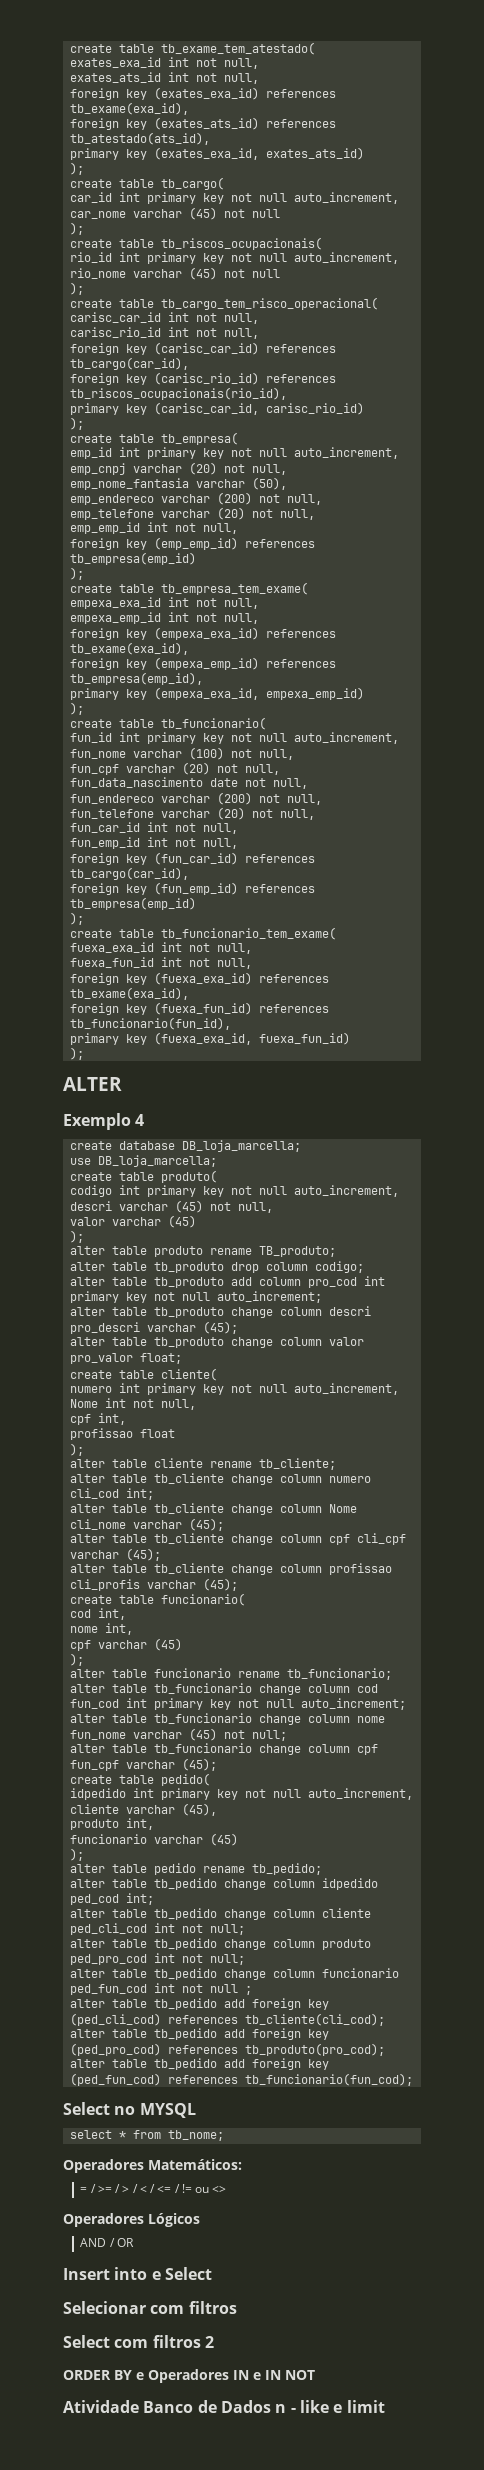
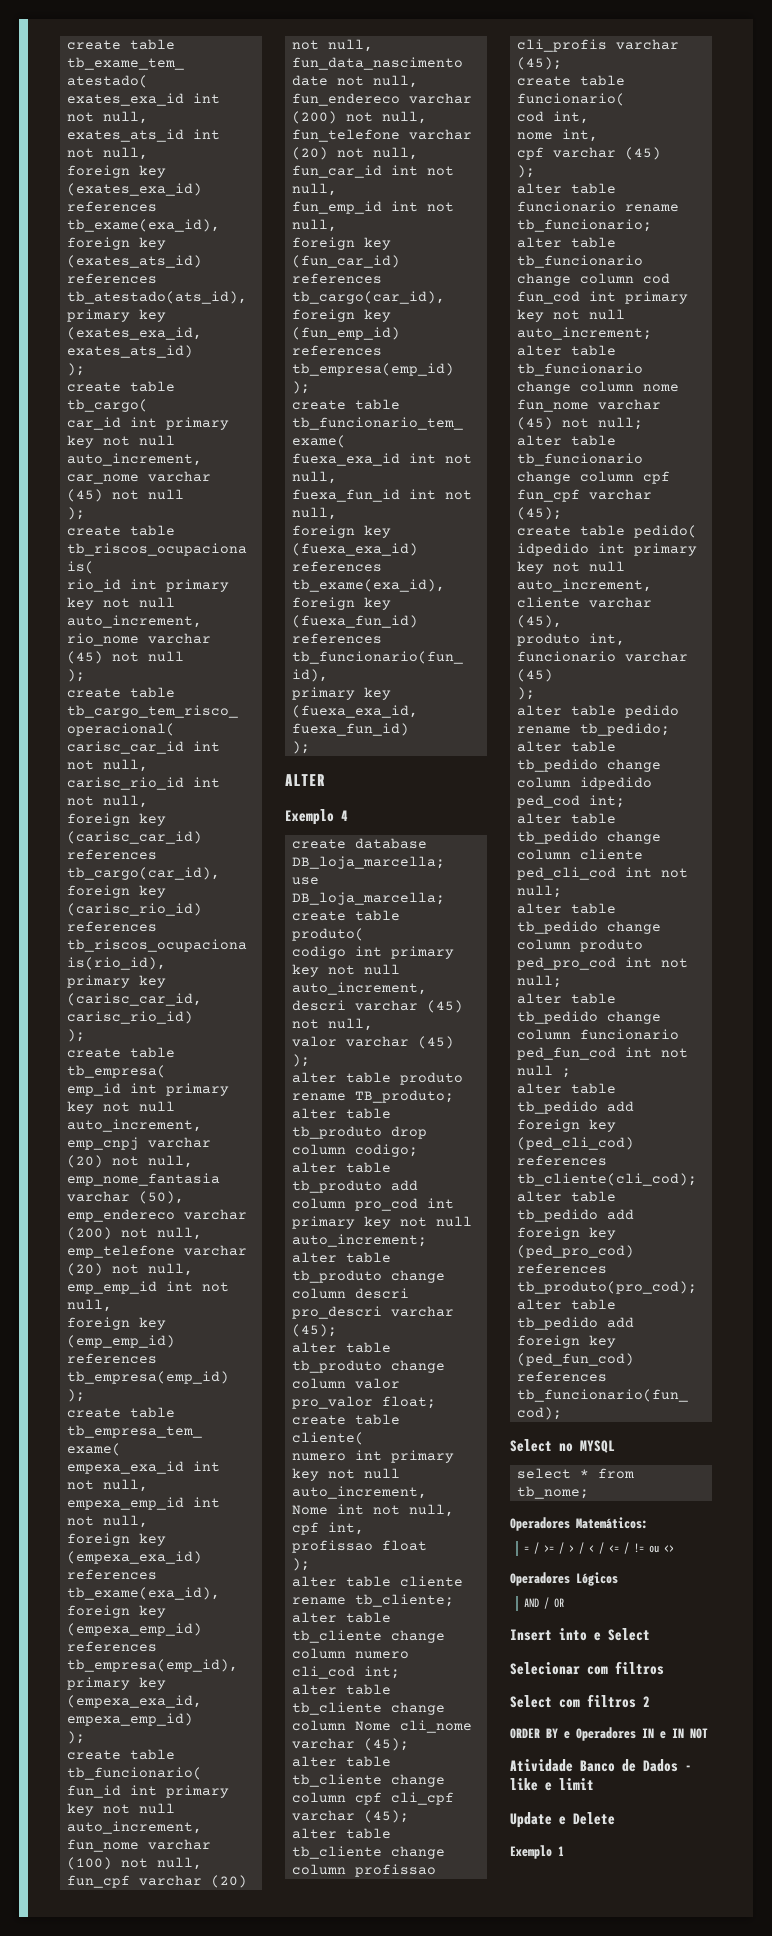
- Atividade Banco de Dados n - like e limit
+ Atividade Banco de Dados - like e limit
+ Update e Delete
+ Exemplo 1

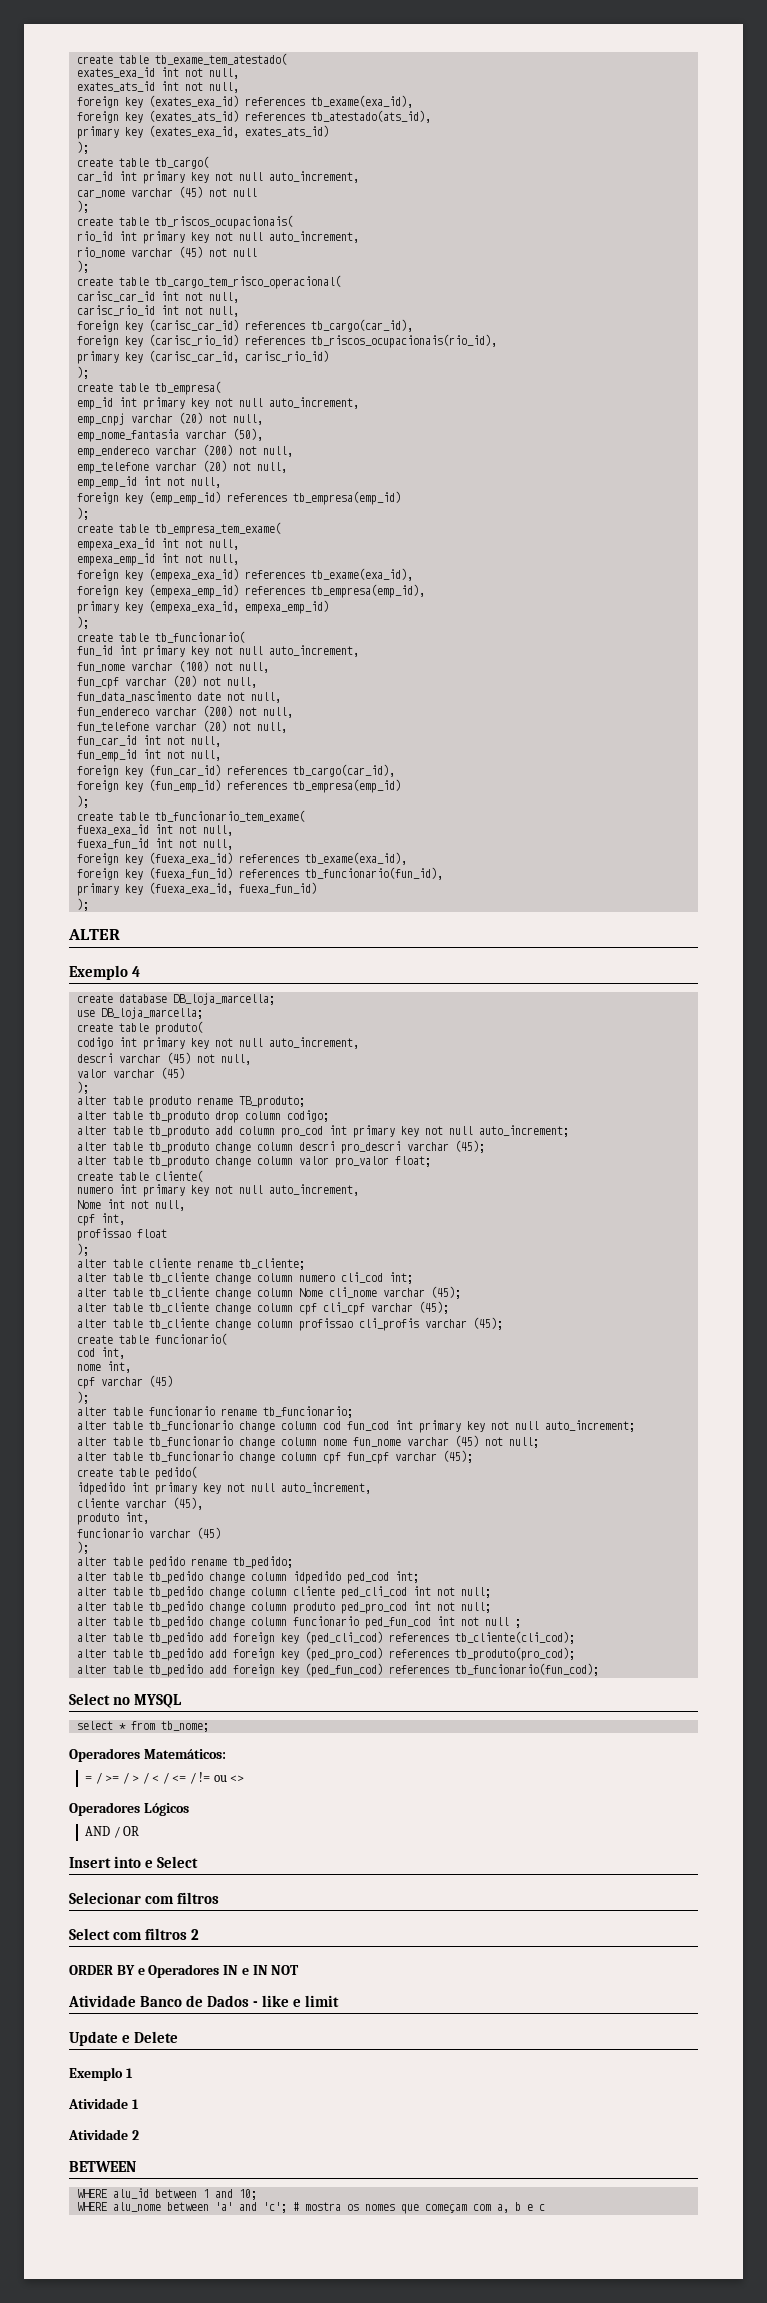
+ Atividade 1
+ Atividade 2
+ BETWEEN
+ WHERE alu_id between 1 and 10;
+ WHERE alu_nome between 'a' and 'c'; # mostra os nomes que começam com a, b e c

